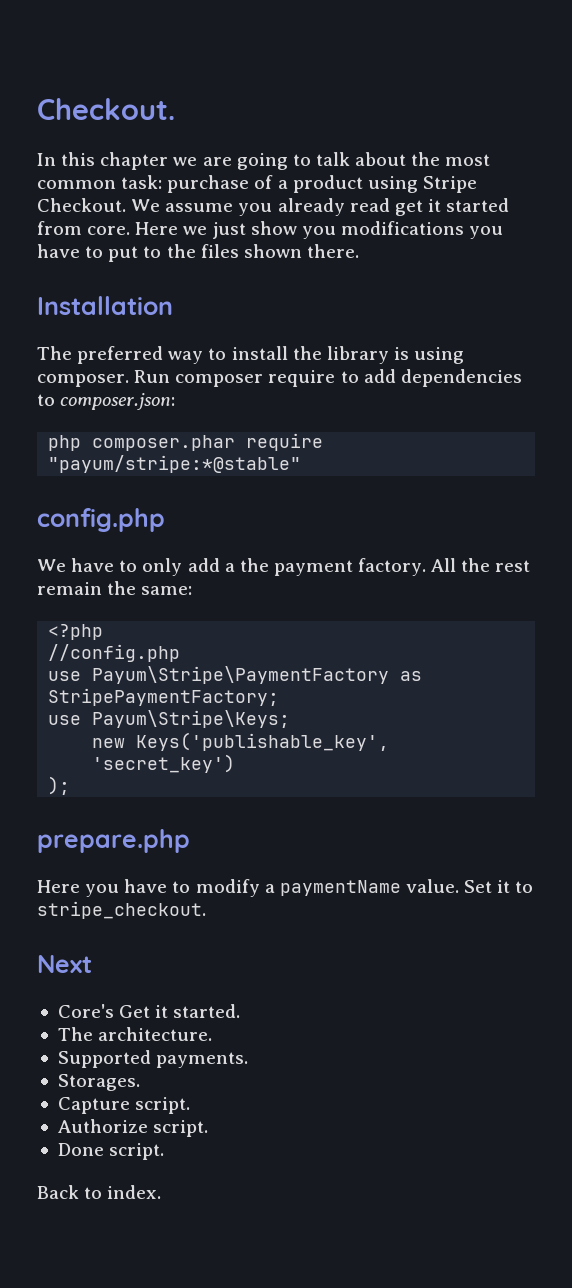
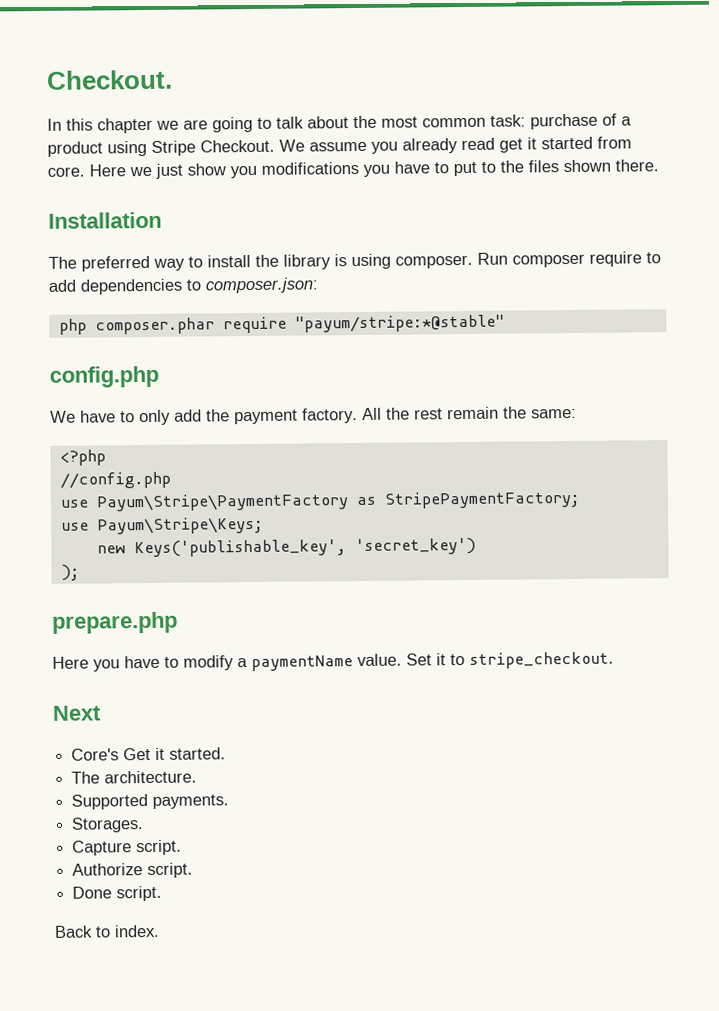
- We have to only add a the payment factory.
+ We have to only add the payment factory.

